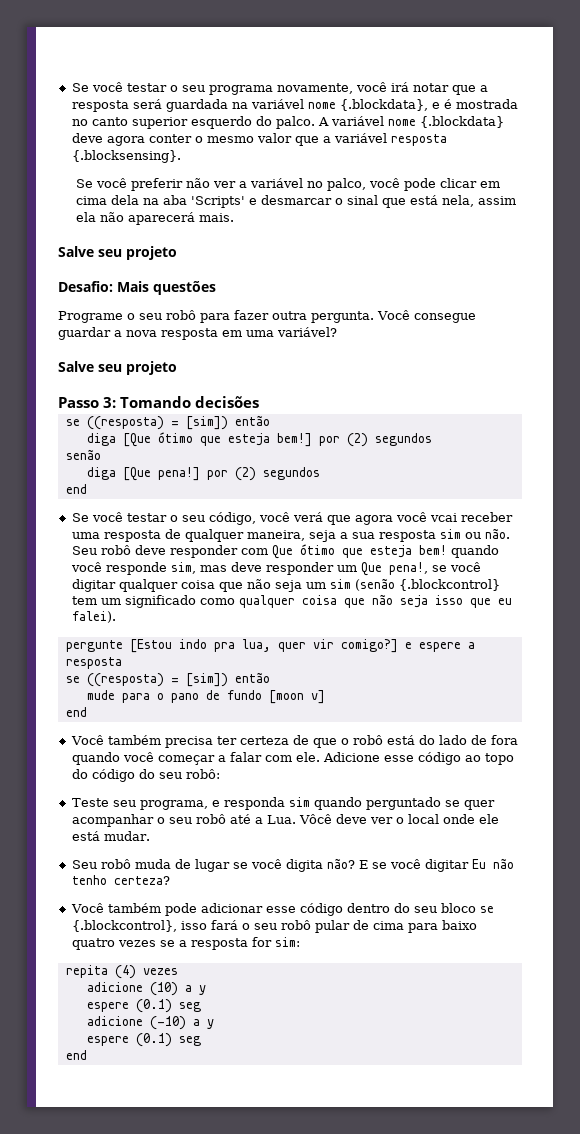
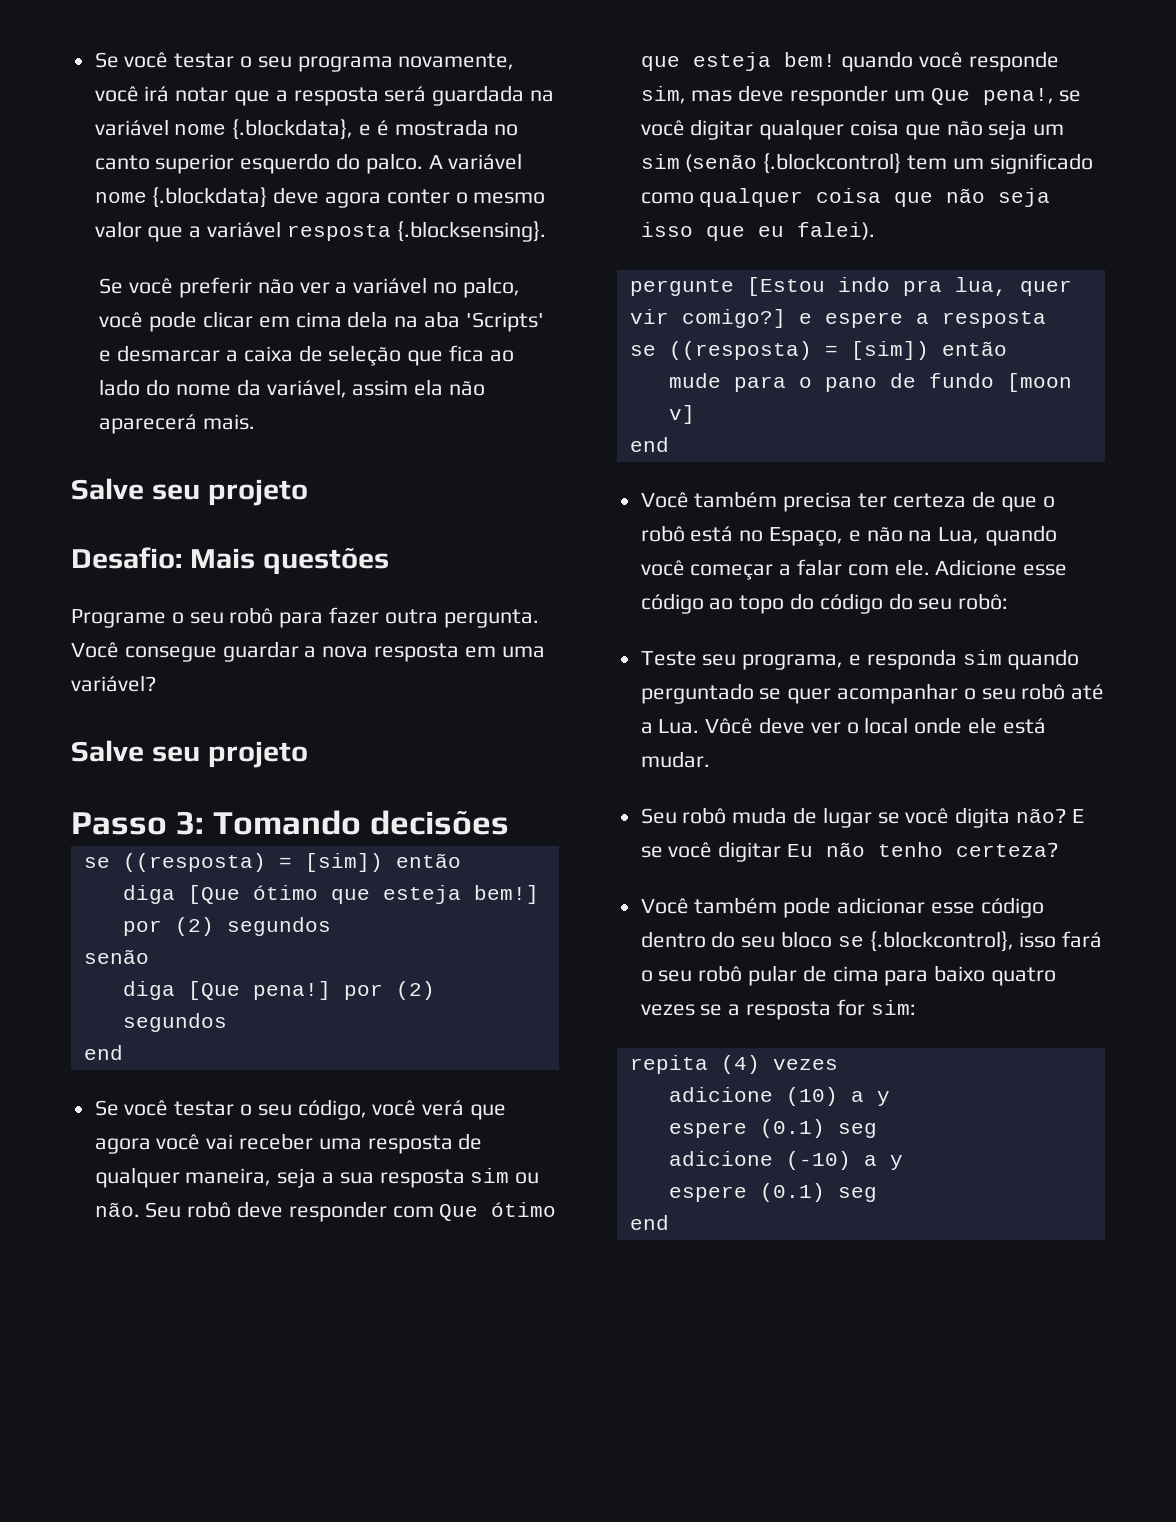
- Se você preferir não ver a variável no palco, você pode clicar em cima dela na aba 'Scripts' e desmarcar o sinal que está nela, assim ela não aparecerá mais.
+ Se você preferir não ver a variável no palco, você pode clicar em cima dela na aba 'Scripts' e desmarcar a caixa de seleção que fica ao lado do nome da variável, assim ela não aparecerá mais.
- Se você testar o seu código, você verá que agora você vcai receber uma resposta de qualquer maneira, seja a sua resposta sim ou não.
+ Se você testar o seu código, você verá que agora você vai receber uma resposta de qualquer maneira, seja a sua resposta sim ou não.
- Você também precisa ter certeza de que o robô está do lado de fora quando você começar a falar com ele.
+ Você também precisa ter certeza de que o robô está no Espaço, e não na Lua, quando você começar a falar com ele.

